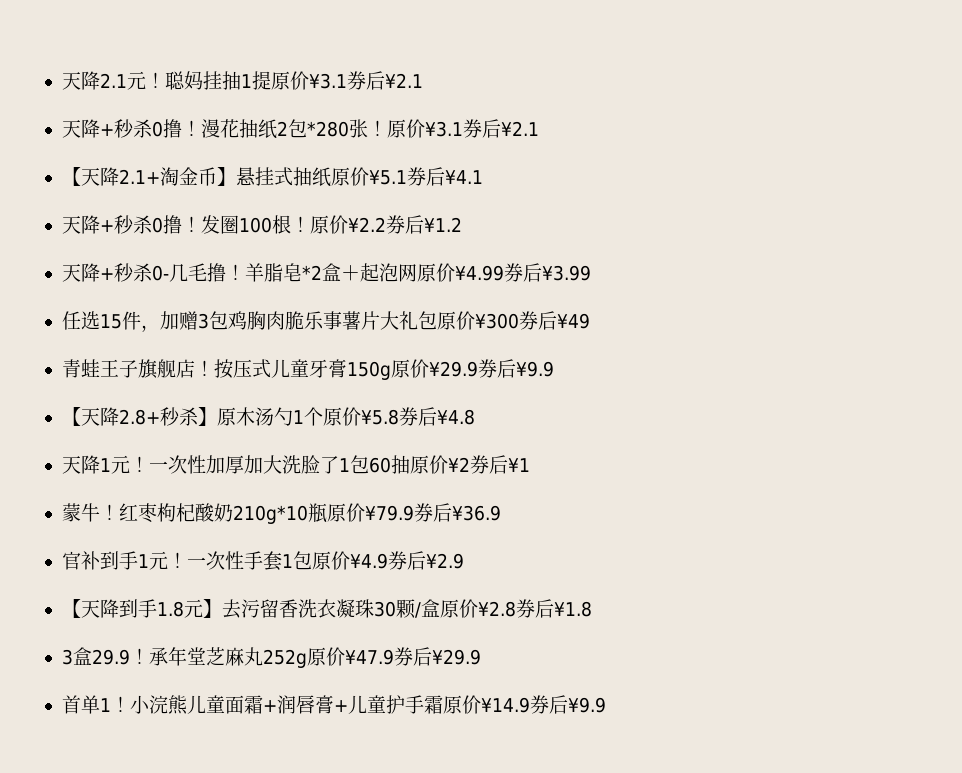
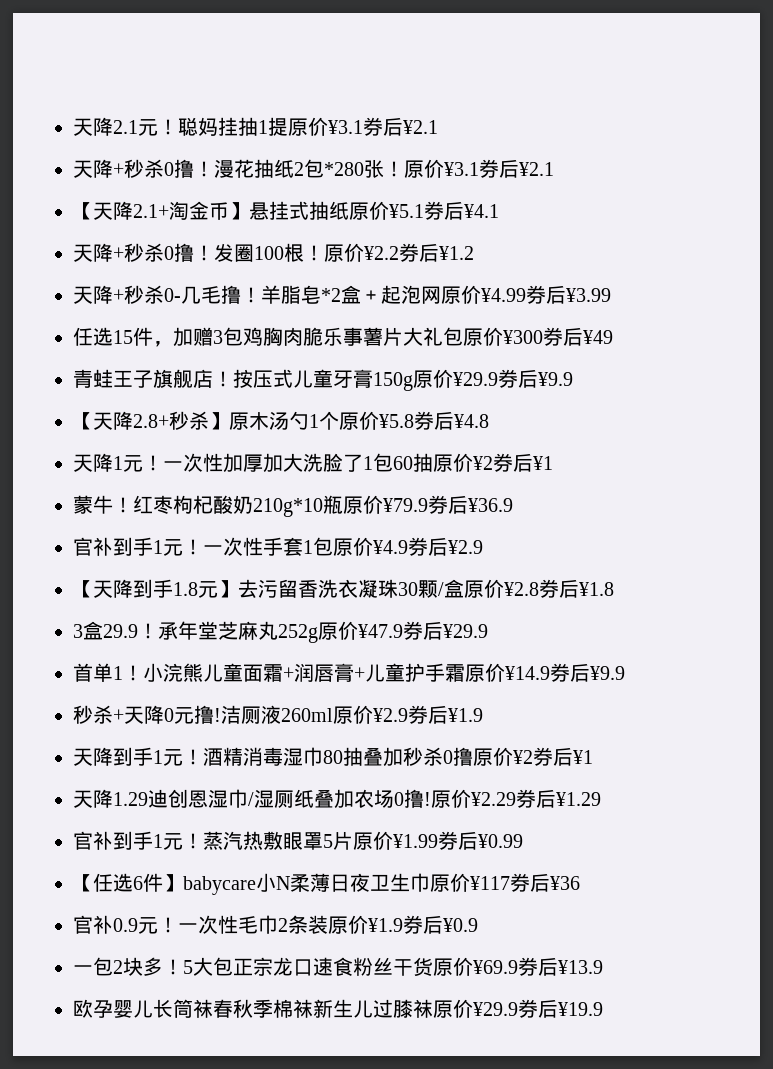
+ 秒杀+天降0元撸!洁厕液260ml原价¥2.9券后¥1.9
+ 天降到手1元！酒精消毒湿巾80抽叠加秒杀0撸原价¥2券后¥1
+ 天降1.29迪创恩湿巾/湿厕纸叠加农场0撸!原价¥2.29券后¥1.29
+ 官补到手1元！蒸汽热敷眼罩5片原价¥1.99券后¥0.99
+ 【任选6件】babycare小N柔薄日夜卫生巾原价¥117券后¥36
+ 官补0.9元！一次性毛巾2条装原价¥1.9券后¥0.9
+ 一包2块多！5大包正宗龙口速食粉丝干货原价¥69.9券后¥13.9
+ 欧孕婴儿长筒袜春秋季棉袜新生儿过膝袜原价¥29.9券后¥19.9

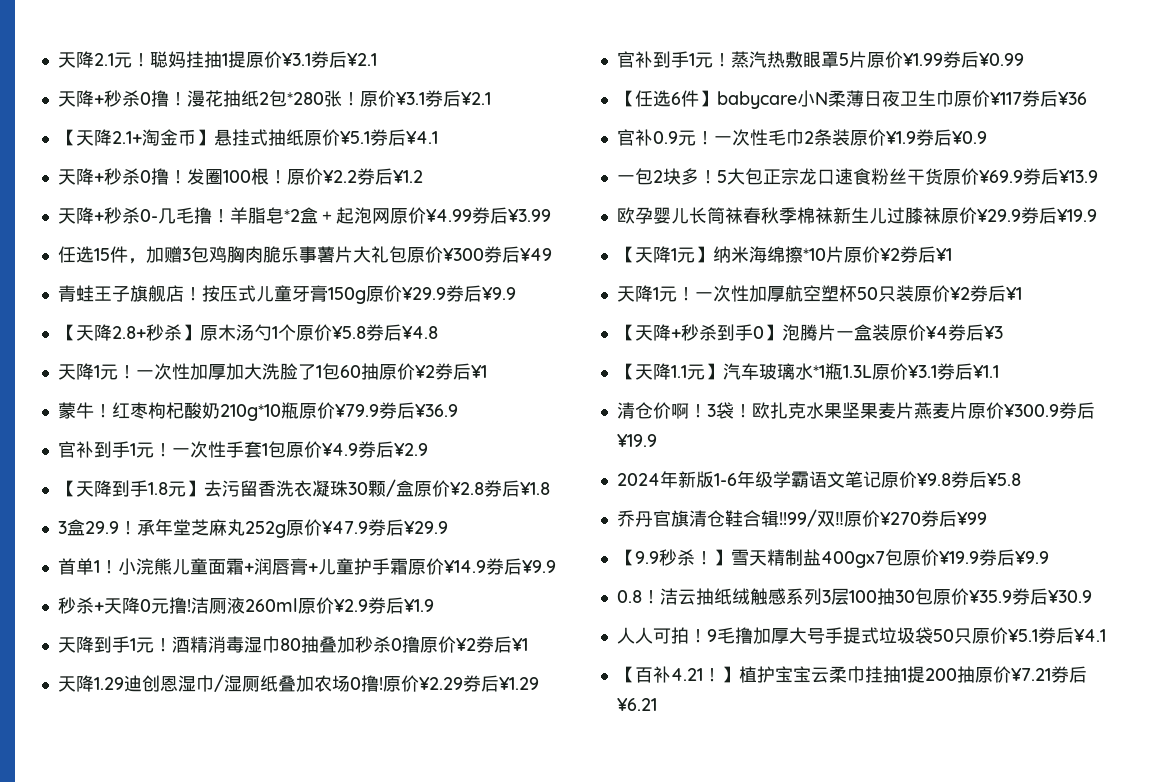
+ 【天降1元】纳米海绵擦*10片原价¥2券后¥1
+ 天降1元！一次性加厚航空塑杯50只装原价¥2券后¥1
+ 【天降+秒杀到手0】泡腾片一盒装原价¥4券后¥3
+ 【天降1.1元】汽车玻璃水*1瓶1.3L原价¥3.1券后¥1.1
+ 清仓价啊！3袋！欧扎克水果坚果麦片燕麦片原价¥300.9券后¥19.9
+ 2024年新版1-6年级学霸语文笔记原价¥9.8券后¥5.8
+ 乔丹官旗清仓鞋合辑!!99/双‼原价¥270券后¥99
+ 【9.9秒杀！】雪天精制盐400gx7包原价¥19.9券后¥9.9
+ 0.8！洁云抽纸绒触感系列3层100抽30包原价¥35.9券后¥30.9
+ 人人可拍！9毛撸加厚大号手提式垃圾袋50只原价¥5.1券后¥4.1
+ 【百补4.21！】植护宝宝云柔巾挂抽1提200抽原价¥7.21券后¥6.21

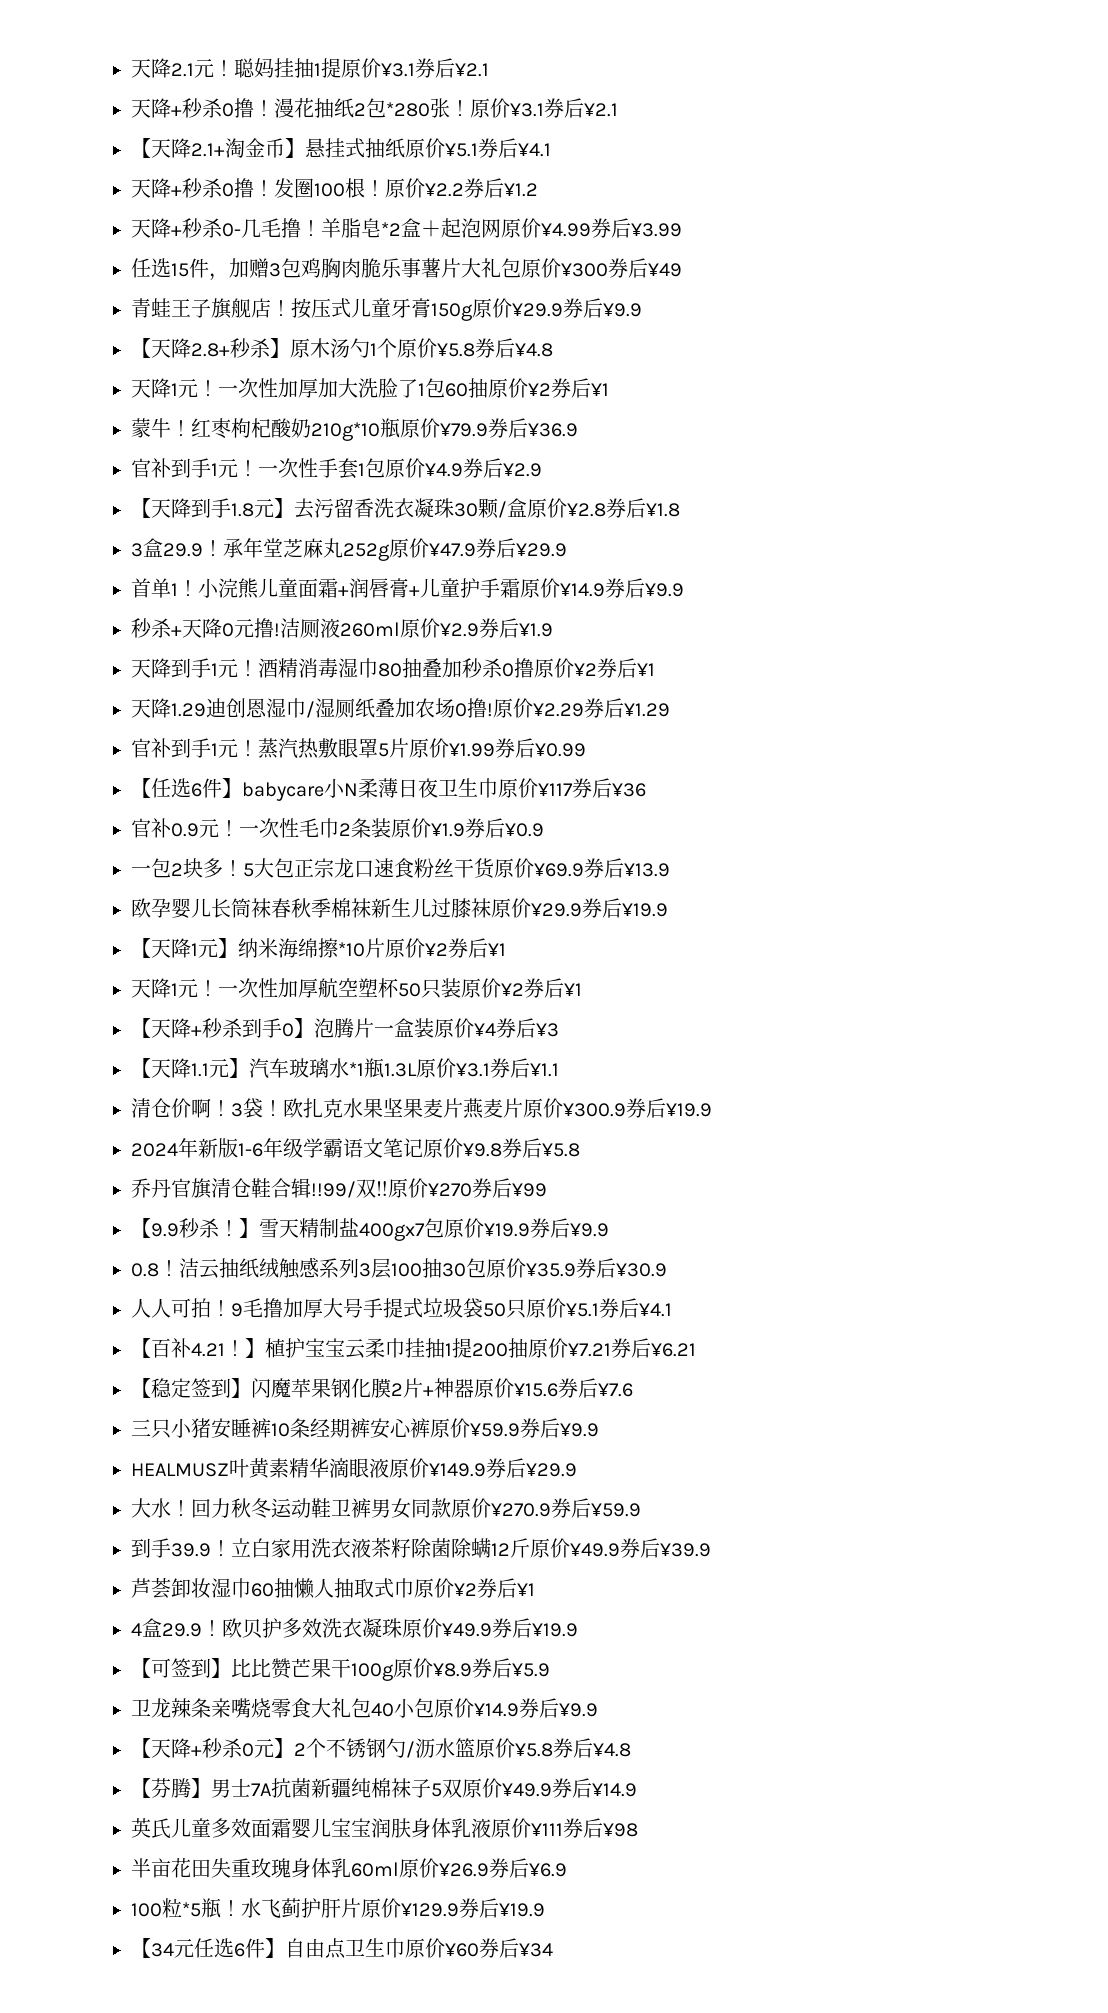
+ 【稳定签到】闪魔苹果钢化膜2片+神器原价¥15.6券后¥7.6
+ 三只小猪安睡裤10条经期裤安心裤原价¥59.9券后¥9.9
+ HEALMUSZ叶黄素精华滴眼液原价¥149.9券后¥29.9
+ 大水！回力秋冬运动鞋卫裤男女同款原价¥270.9券后¥59.9
+ 到手39.9！立白家用洗衣液茶籽除菌除螨12斤原价¥49.9券后¥39.9
+ 芦荟卸妆湿巾60抽懒人抽取式巾原价¥2券后¥1
+ 4盒29.9！欧贝护多效洗衣凝珠原价¥49.9券后¥19.9
+ 【可签到】比比赞芒果干100g原价¥8.9券后¥5.9
+ 卫龙辣条亲嘴烧零食大礼包40小包原价¥14.9券后¥9.9
+ 【天降+秒杀0元】2个不锈钢勺/沥水篮原价¥5.8券后¥4.8
+ 【芬腾】男士7A抗菌新疆纯棉袜子5双原价¥49.9券后¥14.9
+ 英氏儿童多效面霜婴儿宝宝润肤身体乳液原价¥111券后¥98
+ 半亩花田失重玫瑰身体乳60ml原价¥26.9券后¥6.9
+ 100粒*5瓶！水飞蓟护肝片原价¥129.9券后¥19.9
+ 【34元任选6件】自由点卫生巾原价¥60券后¥34

